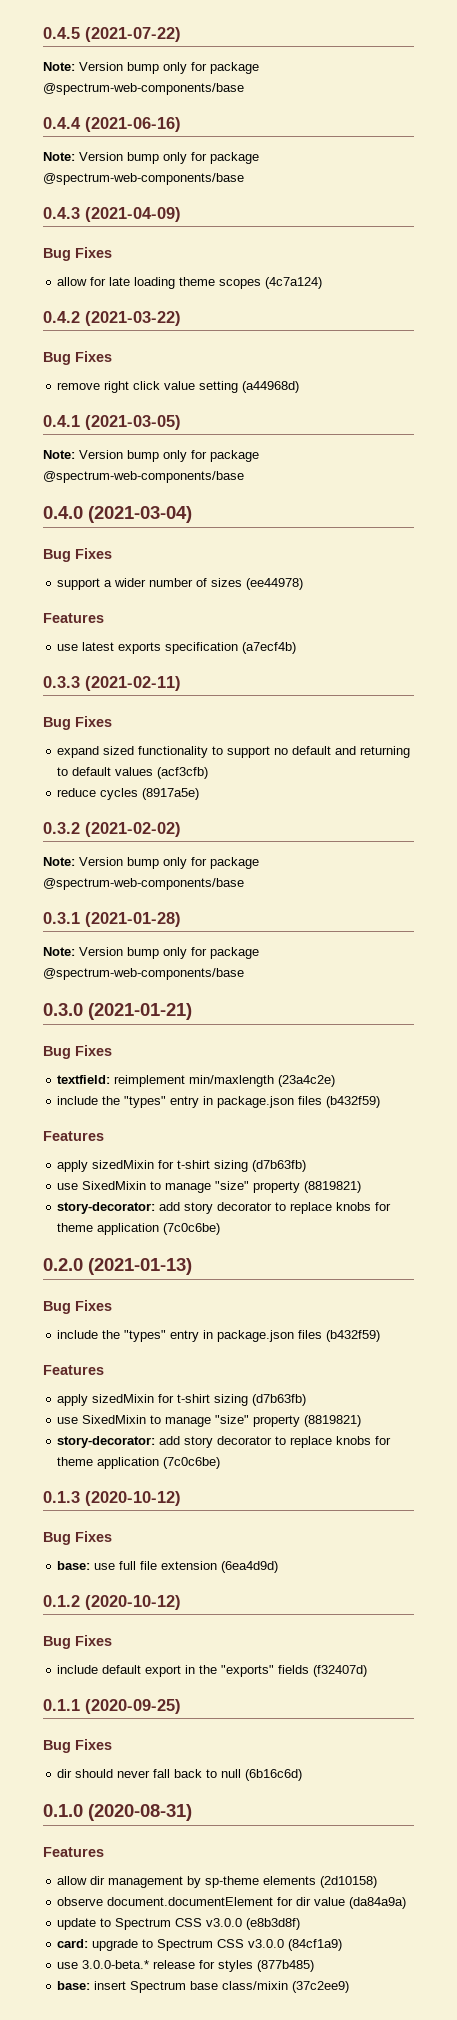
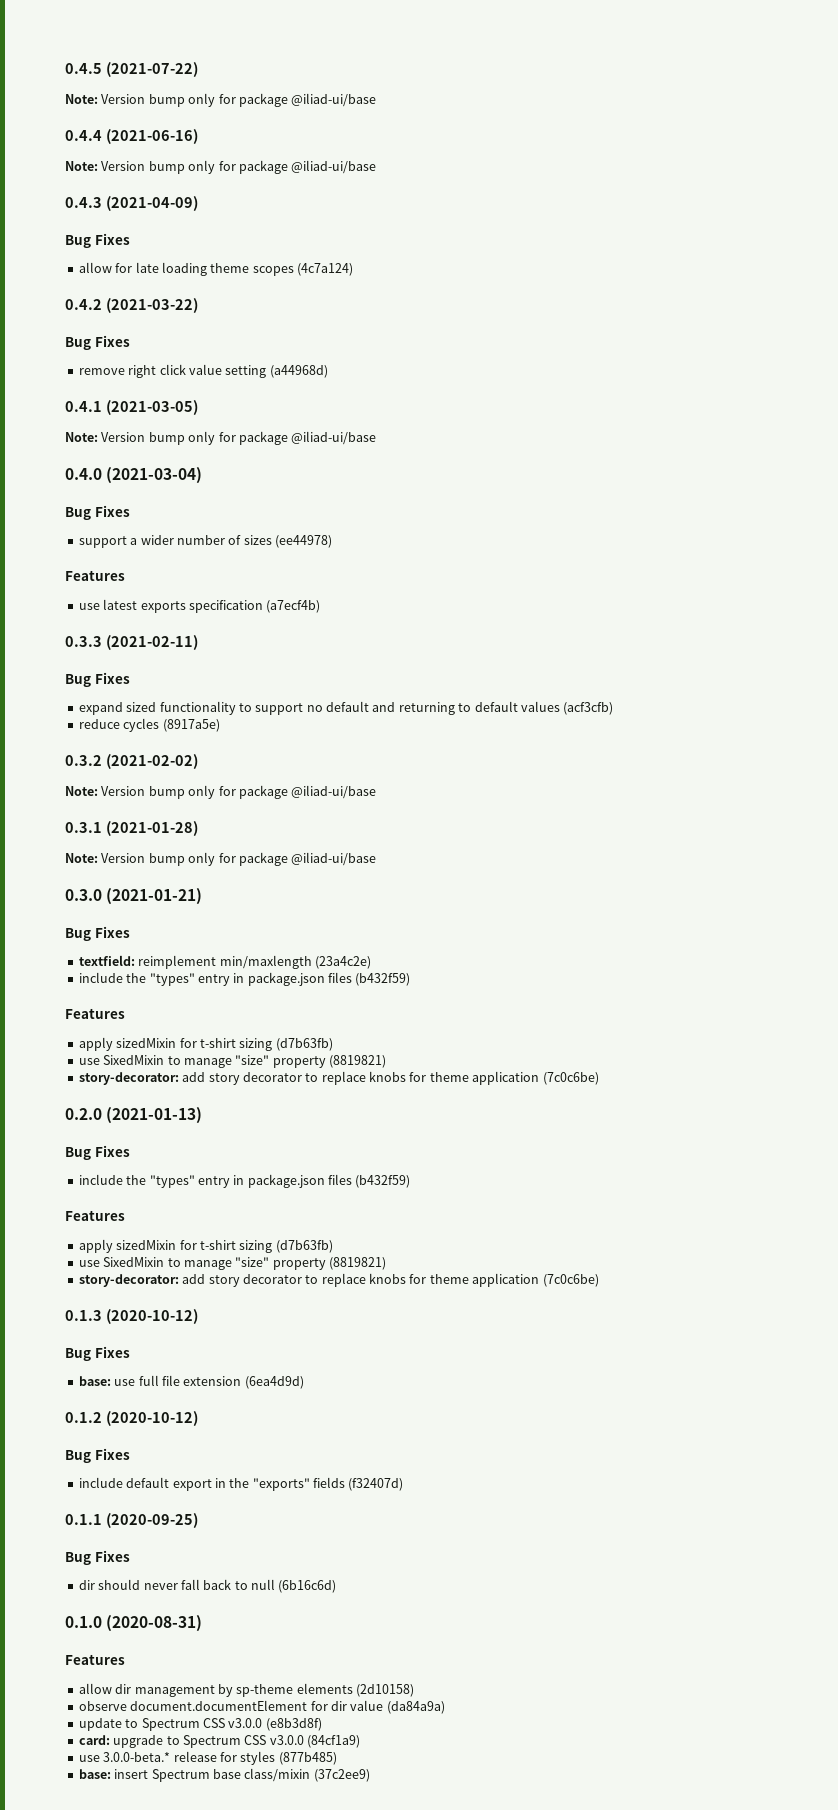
  0.4.5 (2021-07-22)
- Note: Version bump only for package @spectrum-web-components/base
+ Note: Version bump only for package @iliad-ui/base
  0.4.4 (2021-06-16)
- Note: Version bump only for package @spectrum-web-components/base
+ Note: Version bump only for package @iliad-ui/base
  0.4.1 (2021-03-05)
- Note: Version bump only for package @spectrum-web-components/base
+ Note: Version bump only for package @iliad-ui/base
  0.3.2 (2021-02-02)
- Note: Version bump only for package @spectrum-web-components/base
+ Note: Version bump only for package @iliad-ui/base
  0.3.1 (2021-01-28)
- Note: Version bump only for package @spectrum-web-components/base
+ Note: Version bump only for package @iliad-ui/base

